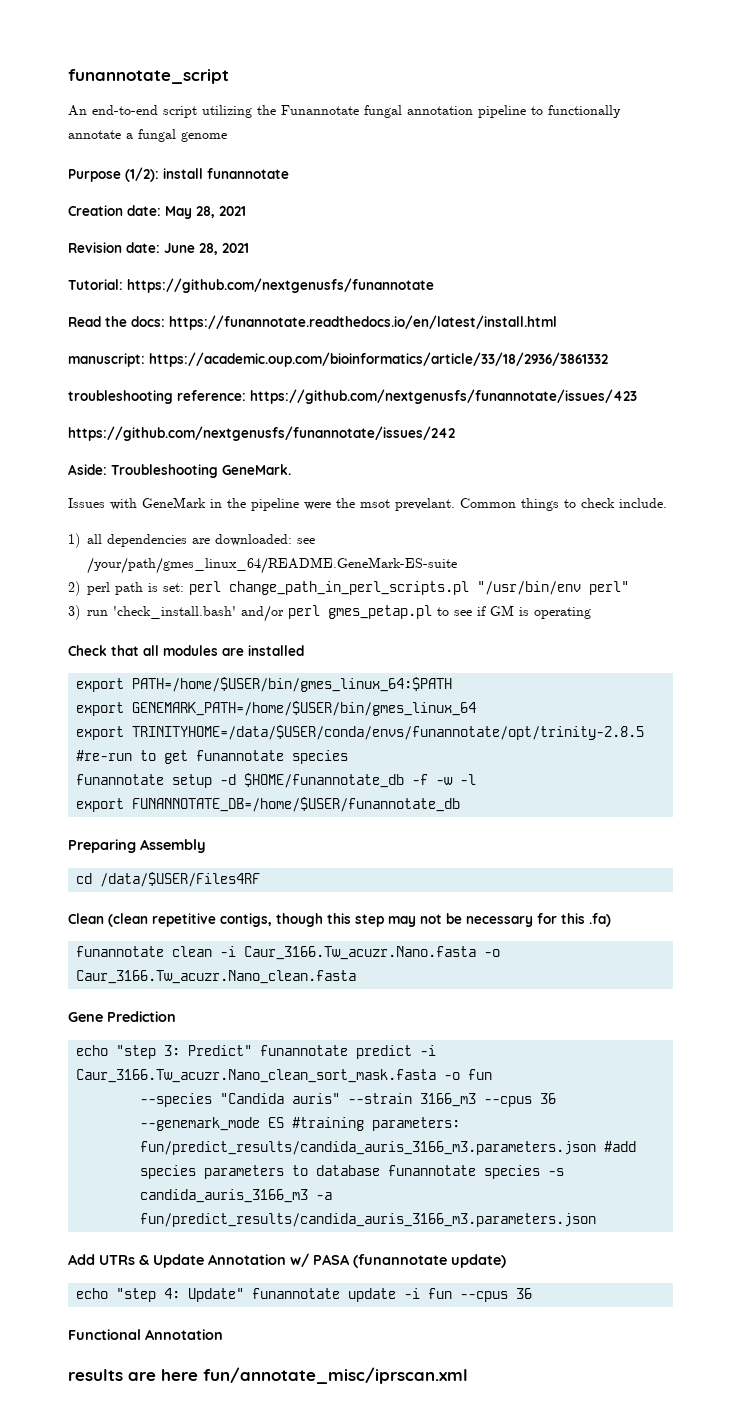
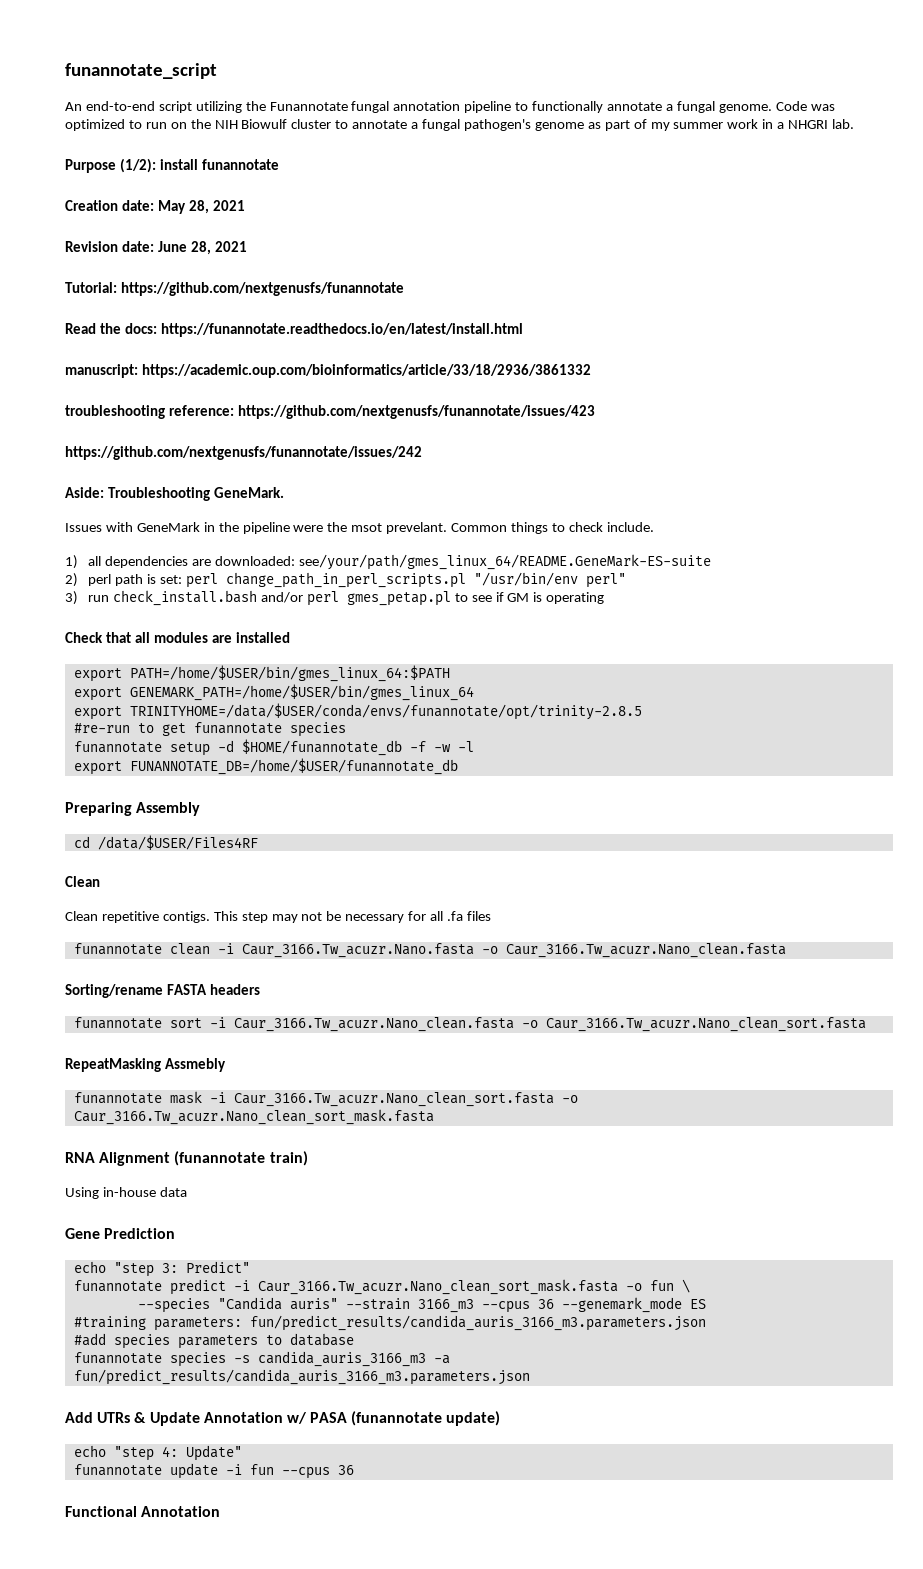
- An end-to-end script utilizing the Funannotate fungal annotation pipeline to functionally annotate a fungal genome
+ An end-to-end script utilizing the Funannotate fungal annotation pipeline to functionally annotate a fungal genome. Code was optimized to run on the NIH Biowulf cluster to annotate a fungal pathogen's genome as part of my summer work in a NHGRI lab.
- 1) all dependencies are downloaded: see /your/path/gmes_linux_64/README.GeneMark-ES-suite
+ 1) all dependencies are downloaded: see/your/path/gmes_linux_64/README.GeneMark-ES-suite
- 3) run 'check_install.bash' and/or perl gmes_petap.pl to see if GM is operating
+ 3) run check_install.bash and/or perl gmes_petap.pl to see if GM is operating
  cd /data/$USER/Files4RF
- Clean (clean repetitive contigs, though this step may not be necessary for this .fa)
+ Clean
+ Clean repetitive contigs. This step may not be necessary for all .fa files
+ Sorting/rename FASTA headers
+ funannotate sort -i Caur_3166.Tw_acuzr.Nano_clean.fasta -o Caur_3166.Tw_acuzr.Nano_clean_sort.fasta
+ RepeatMasking Assmebly
+ funannotate mask -i Caur_3166.Tw_acuzr.Nano_clean_sort.fasta -o Caur_3166.Tw_acuzr.Nano_clean_sort_mask.fasta
+ RNA Alignment (funannotate train)
+ Using in-house data
- echo "step 3: Predict" funannotate predict -i Caur_3166.Tw_acuzr.Nano_clean_sort_mask.fasta -o fun
+ echo "step 3: Predict"
+ funannotate predict -i Caur_3166.Tw_acuzr.Nano_clean_sort_mask.fasta -o fun \
- --species "Candida auris" --strain 3166_m3 --cpus 36 --genemark_mode ES #training parameters: fun/predict_results/candida_auris_3166_m3.parameters.json #add species parameters to database funannotate species -s candida_auris_3166_m3 -a fun/predict_results/candida_auris_3166_m3.parameters.json
+ --species "Candida auris" --strain 3166_m3 --cpus 36 --genemark_mode ES
+ #training parameters: fun/predict_results/candida_auris_3166_m3.parameters.json
+ #add species parameters to database
+ funannotate species -s candida_auris_3166_m3 -a fun/predict_results/candida_auris_3166_m3.parameters.json
- echo "step 4: Update" funannotate update -i fun --cpus 36
+ echo "step 4: Update"
+ funannotate update -i fun --cpus 36
- results are here fun/annotate_misc/iprscan.xml

